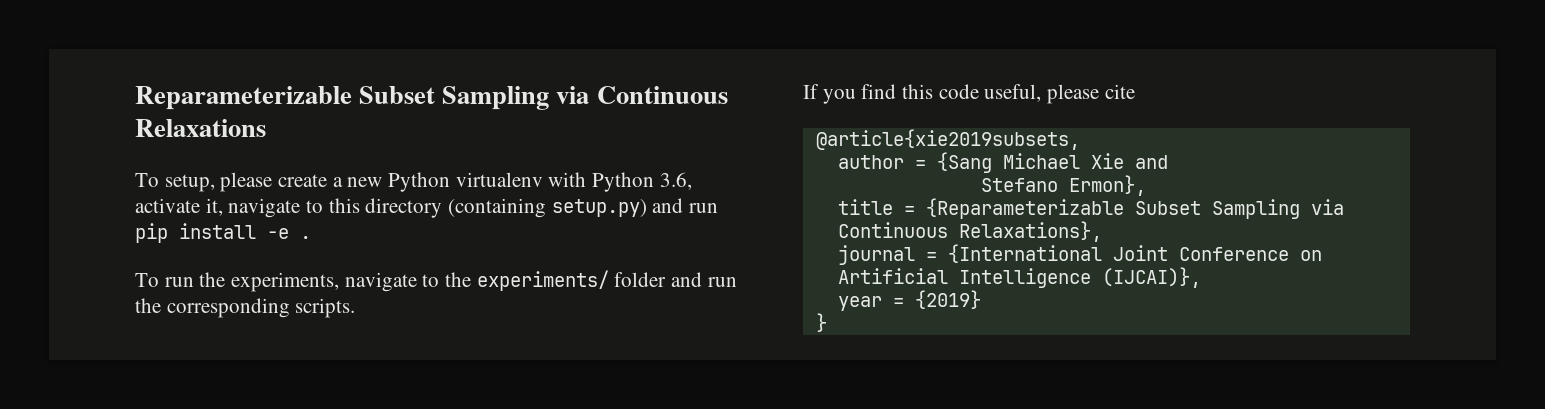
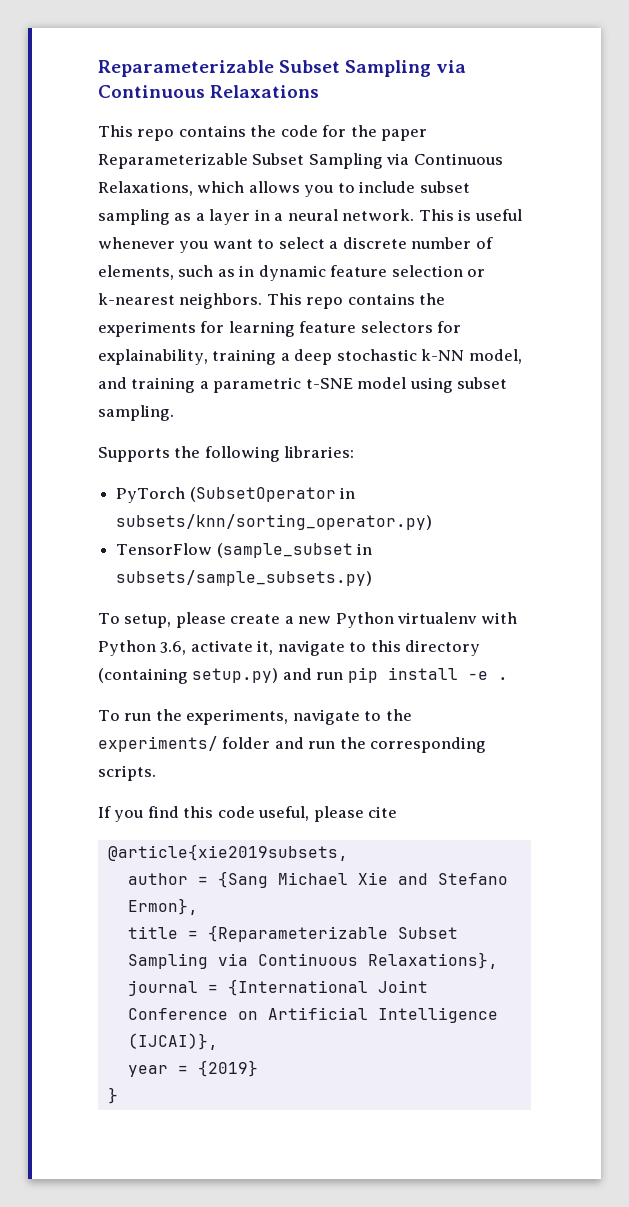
+ This repo contains the code for the paper Reparameterizable Subset Sampling via Continuous Relaxations, which allows you to include subset sampling as a layer in a neural network. This is useful whenever you want to select a discrete number of elements, such as in dynamic feature selection or k-nearest neighbors. This repo contains the experiments for learning feature selectors for explainability, training a deep stochastic k-NN model, and training a parametric t-SNE model using subset sampling.
+ Supports the following libraries:
+ PyTorch (SubsetOperator in subsets/knn/sorting_operator.py)
+ TensorFlow (sample_subset in subsets/sample_subsets.py)
- author = {Sang Michael Xie and
- Stefano Ermon},
+ author = {Sang Michael Xie and Stefano Ermon},

